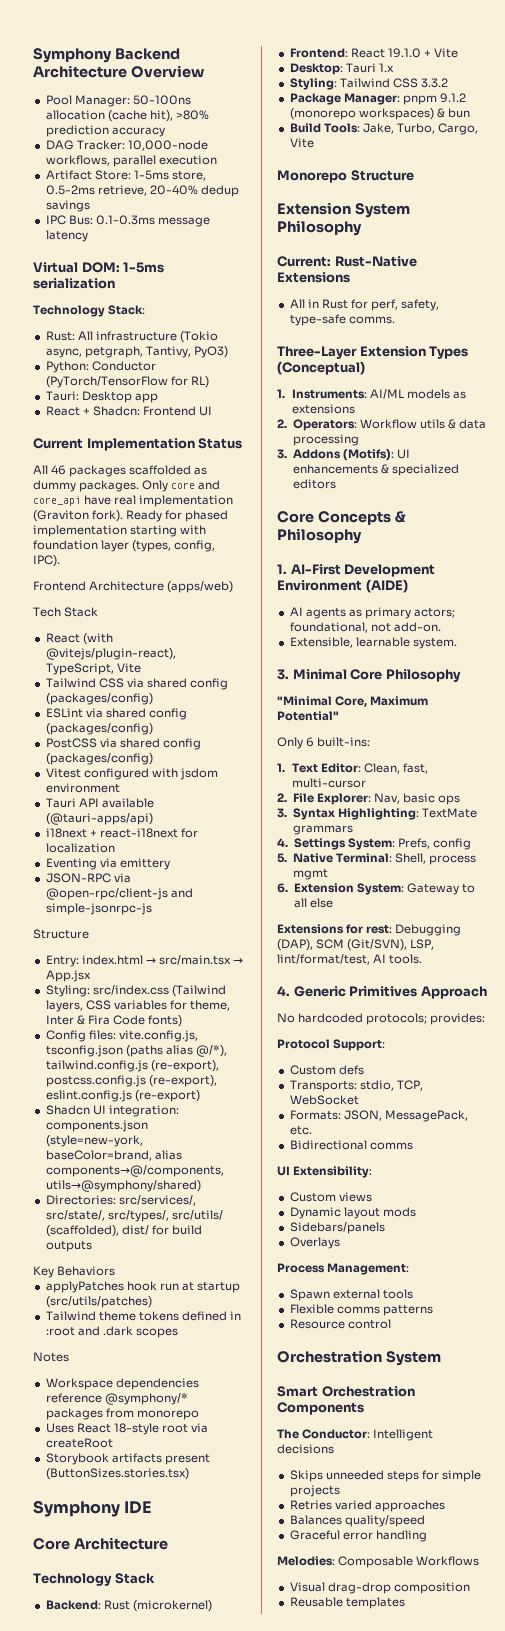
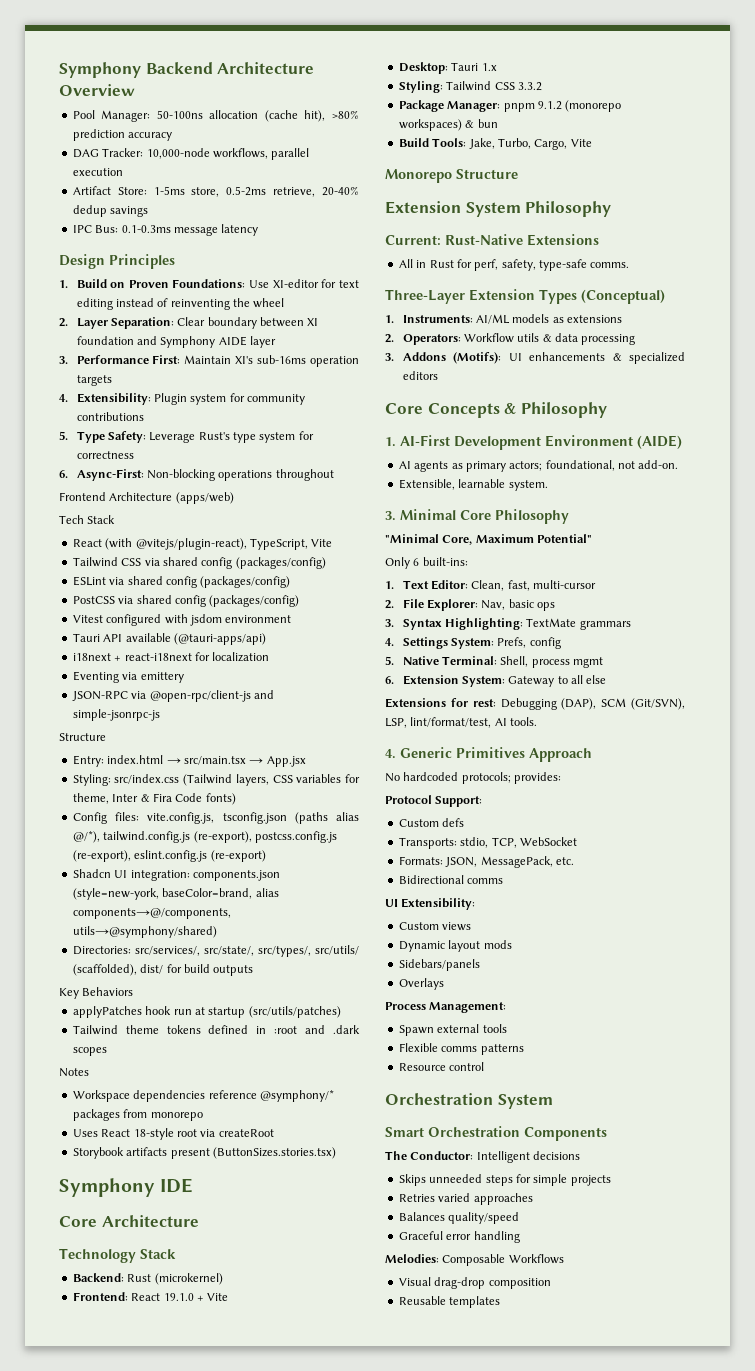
- Virtual DOM: 1-5ms serialization
- Technology Stack:
- Rust: All infrastructure (Tokio async, petgraph, Tantivy, PyO3)
- Python: Conductor (PyTorch/TensorFlow for RL)
- Tauri: Desktop app
- React + Shadcn: Frontend UI
- Current Implementation Status
- All 46 packages scaffolded as dummy packages. Only core and core_api have real implementation (Graviton fork). Ready for phased implementation starting with foundation layer (types, config, IPC).
+ Design Principles
+ 1. Build on Proven Foundations: Use XI-editor for text editing instead of reinventing the wheel
+ 2. Layer Separation: Clear boundary between XI foundation and Symphony AIDE layer
+ 3. Performance First: Maintain XI's sub-16ms operation targets
+ 4. Extensibility: Plugin system for community contributions
+ 5. Type Safety: Leverage Rust's type system for correctness
+ 6. Async-First: Non-blocking operations throughout

